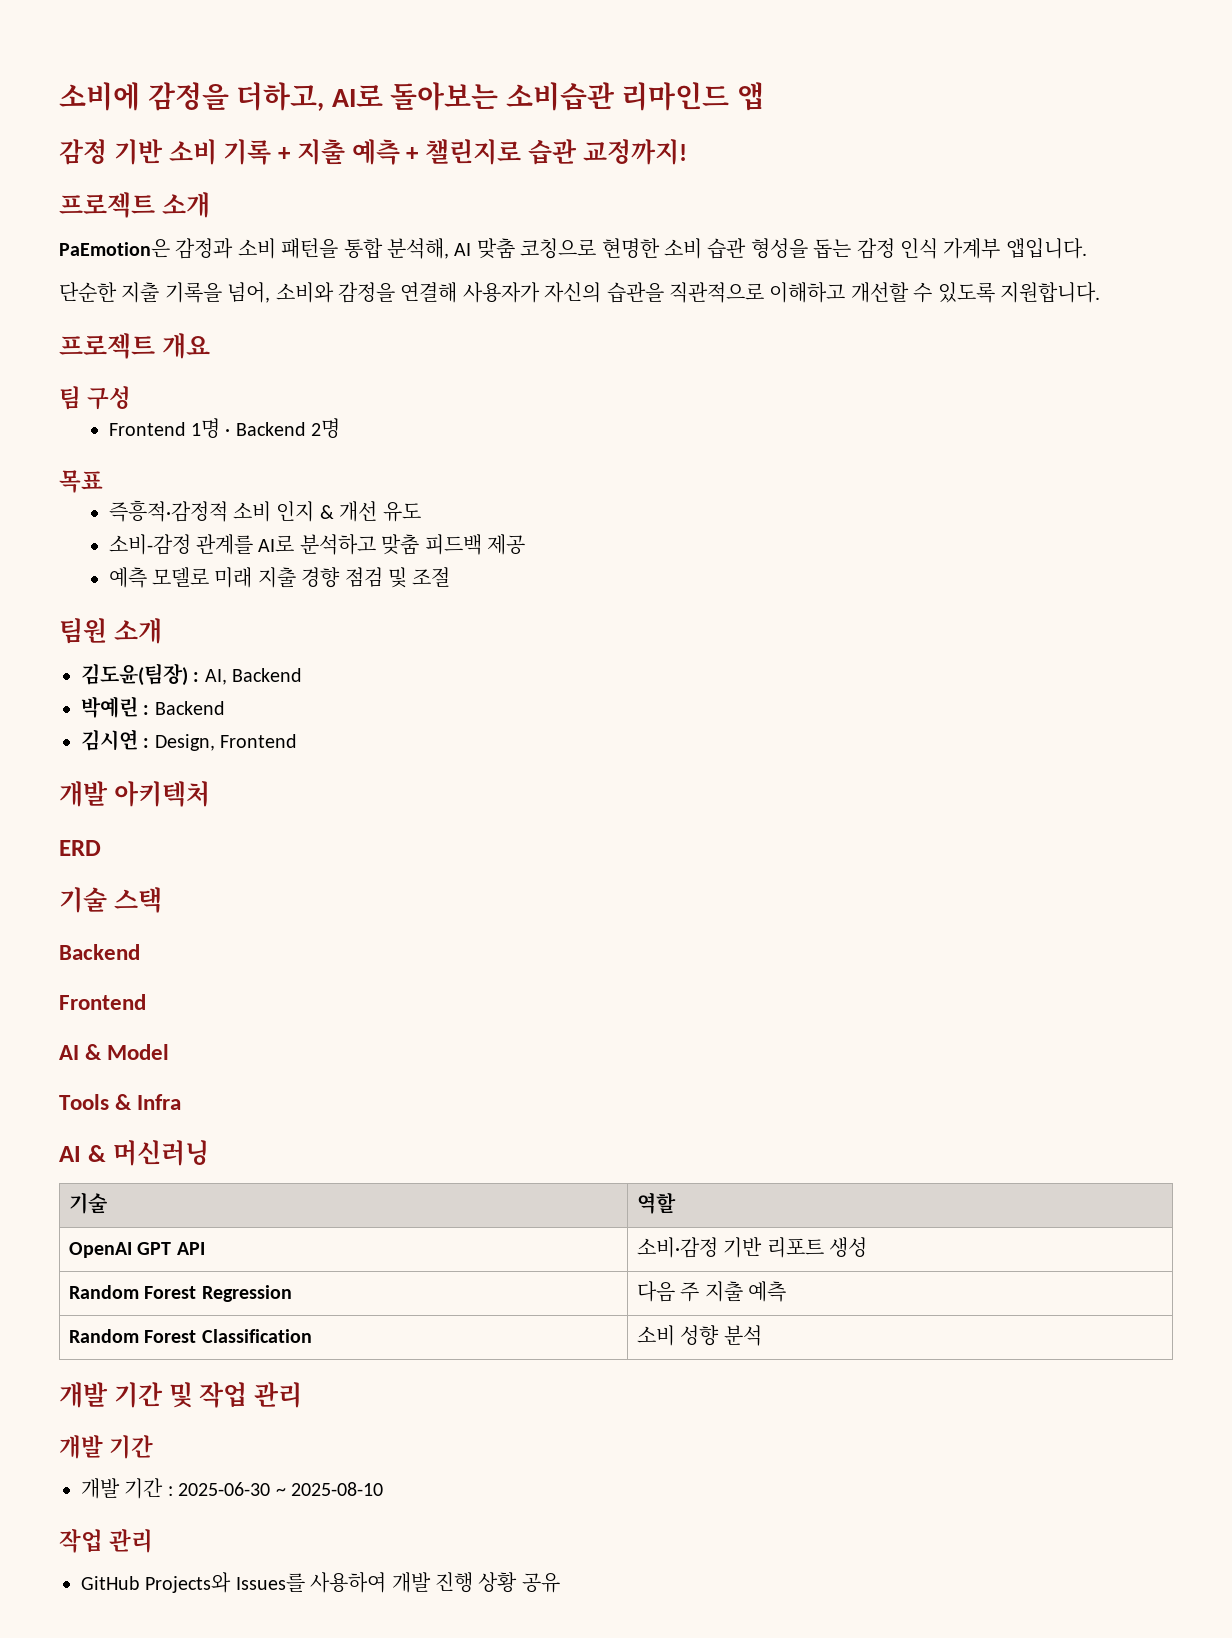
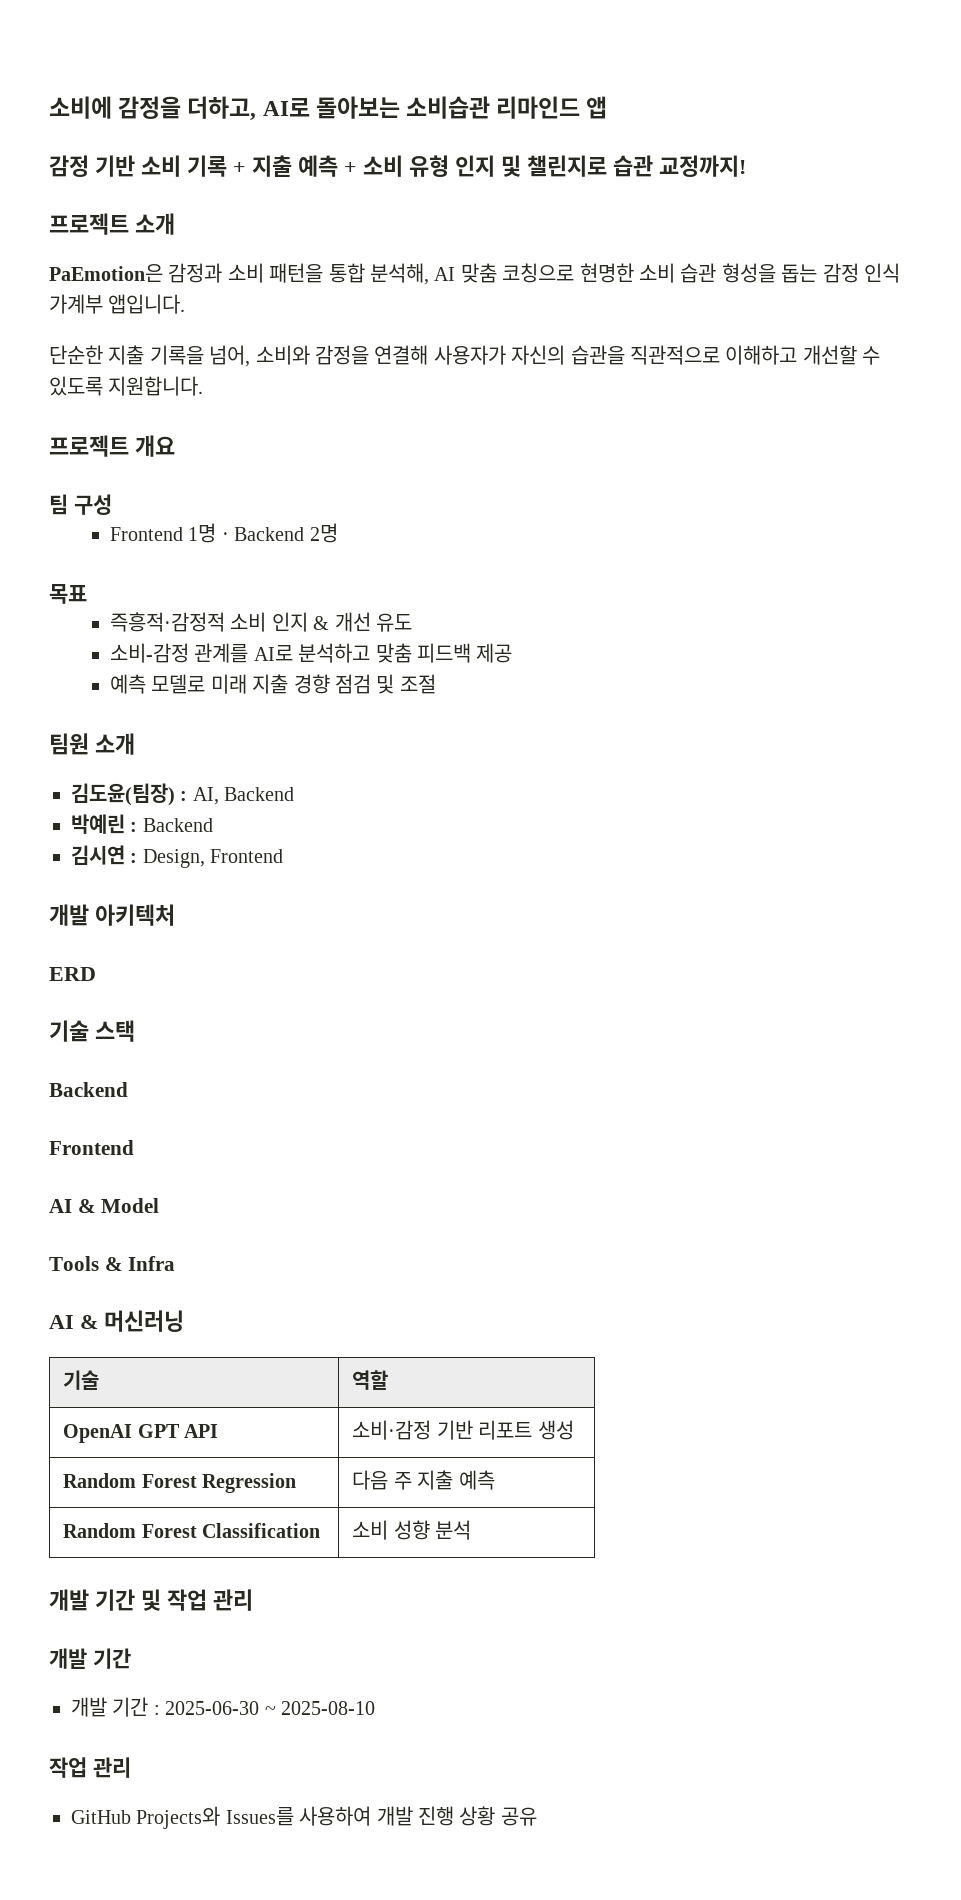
- 감정 기반 소비 기록 + 지출 예측 + 챌린지로 습관 교정까지!
+ 감정 기반 소비 기록 + 지출 예측 + 소비 유형 인지 및 챌린지로 습관 교정까지!

